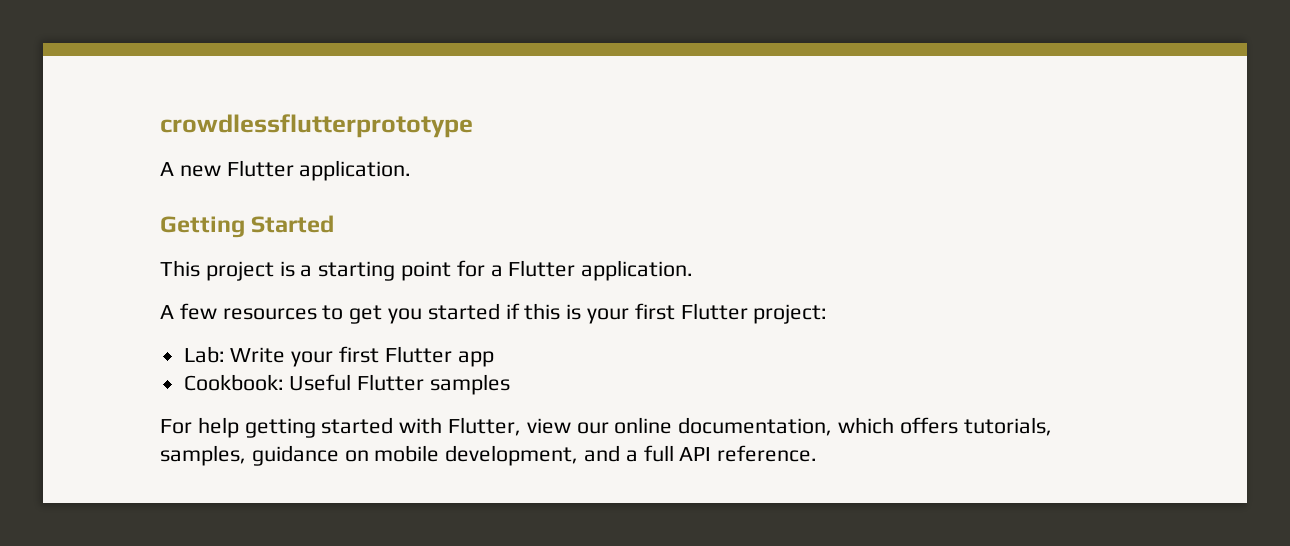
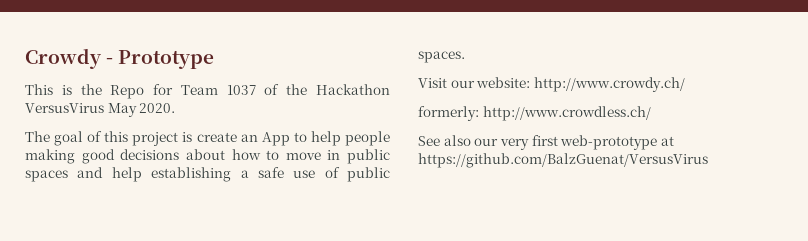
- crowdlessflutterprototype
- A new Flutter application.
- Getting Started
- This project is a starting point for a Flutter application.
- A few resources to get you started if this is your first Flutter project:
- Lab: Write your first Flutter app
- Cookbook: Useful Flutter samples
- For help getting started with Flutter, view our online documentation, which offers tutorials, samples, guidance on mobile development, and a full API reference.
+ Crowdy - Prototype
+ This is the Repo for Team 1037 of the Hackathon VersusVirus May 2020.
+ The goal of this project is create an App to help people making good decisions about how to move in public spaces and help establishing a safe use of public spaces.
+ Visit our website: http://www.crowdy.ch/
+ formerly: http://www.crowdless.ch/
+ See also our very first web-prototype at https://github.com/BalzGuenat/VersusVirus

